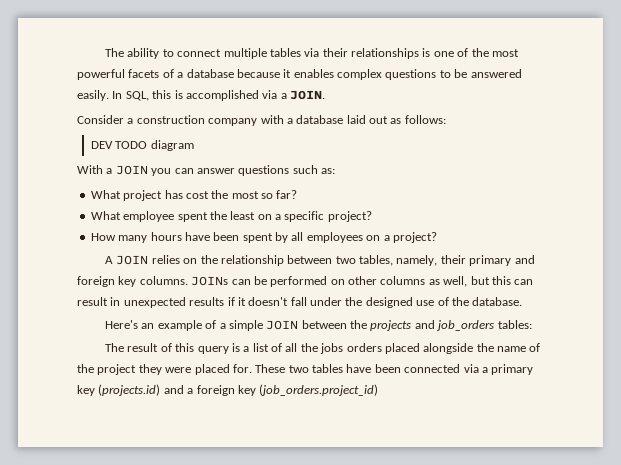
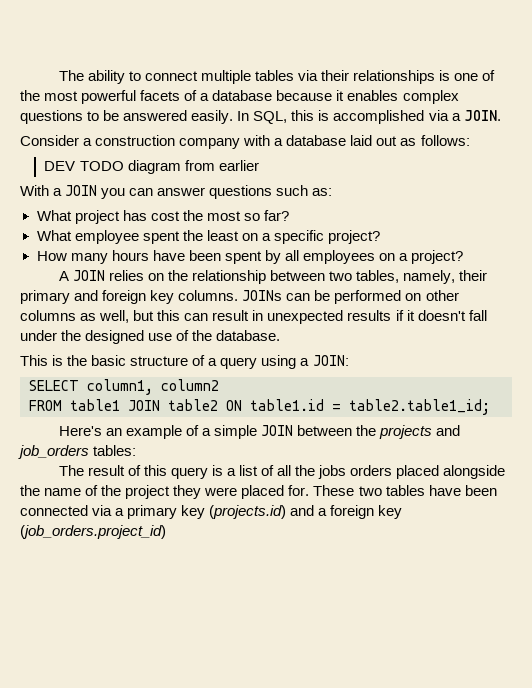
- DEV TODO diagram
+ DEV TODO diagram from earlier
+ This is the basic structure of a query using a JOIN:
+ SELECT column1, column2
+ FROM table1 JOIN table2 ON table1.id = table2.table1_id;

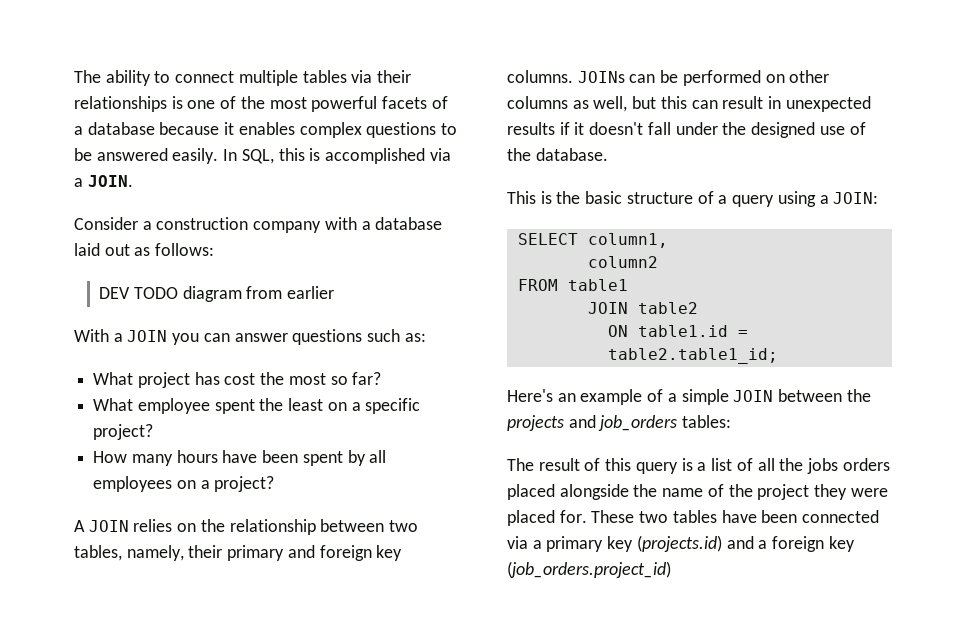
- SELECT column1, column2
+ SELECT column1,
+ column2
- FROM table1 JOIN table2 ON table1.id = table2.table1_id;
+ FROM table1
+ JOIN table2
+ ON table1.id = table2.table1_id;

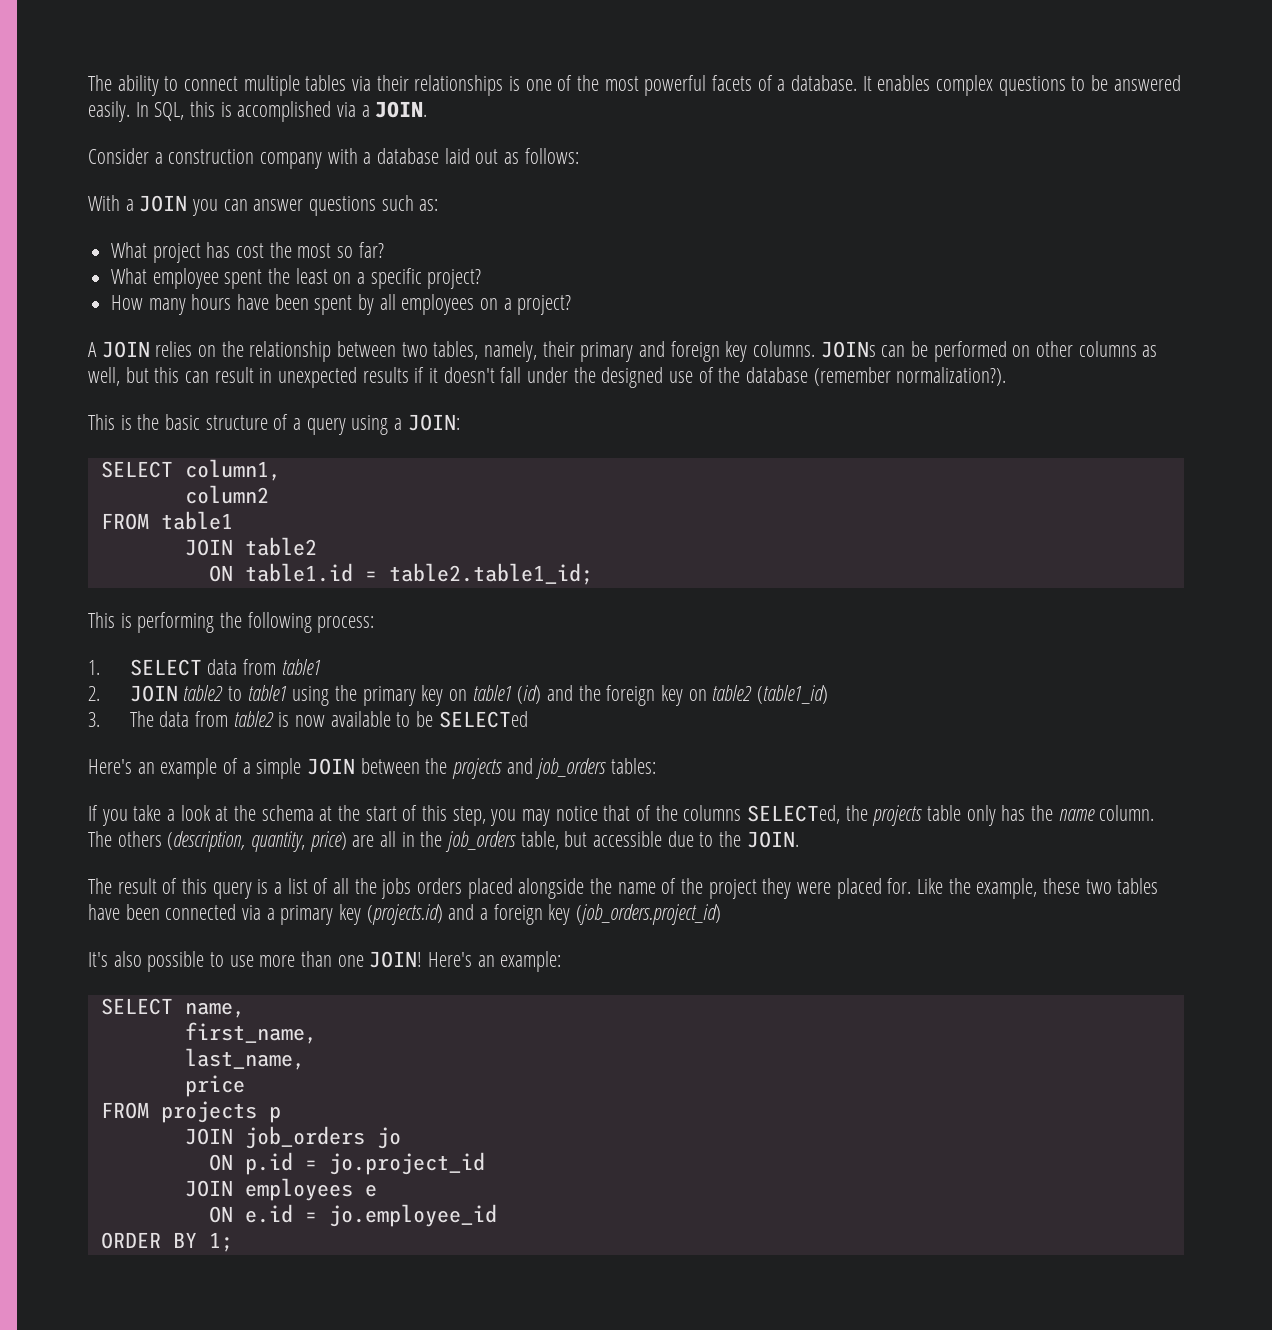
- The ability to connect multiple tables via their relationships is one of the most powerful facets of a database because it enables complex questions to be answered easily.
+ The ability to connect multiple tables via their relationships is one of the most powerful facets of a database. It enables complex questions to be answered easily.
- DEV TODO diagram from earlier
- JOINs can be performed on other columns as well, but this can result in unexpected results if it doesn't fall under the designed use of the database.
+ JOINs can be performed on other columns as well, but this can result in unexpected results if it doesn't fall under the designed use of the database (remember normalization?).
+ This is performing the following process:
+ 1. SELECT data from table1
+ 2. JOIN table2 to table1 using the primary key on table1 (id) and the foreign key on table2 (table1_id)
+ 3. The data from table2 is now available to be SELECTed
+ If you take a look at the schema at the start of this step, you may notice that of the columns SELECTed, the projects table only has the name column. The others (description, quantity, price) are all in the job_orders table, but accessible due to the JOIN.
- These two tables have been connected via a primary key (projects.id) and a foreign key (job_orders.project_id)
+ Like the example, these two tables have been connected via a primary key (projects.id) and a foreign key (job_orders.project_id)
+ It's also possible to use more than one JOIN! Here's an example:
+ SELECT name,
+ first_name,
+ last_name,
+ price
+ FROM projects p
+ JOIN job_orders jo
+ ON p.id = jo.project_id
+ JOIN employees e
+ ON e.id = jo.employee_id
+ ORDER BY 1;

